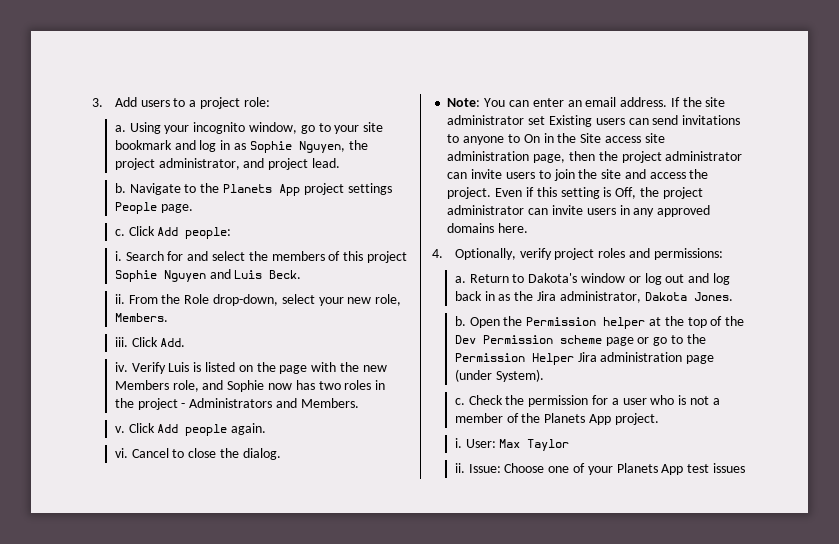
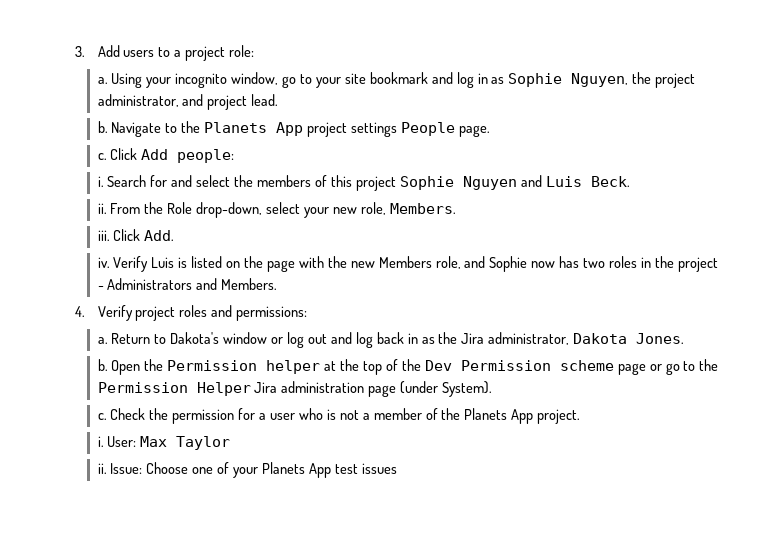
- v. Click Add people again.
- vi. Cancel to close the dialog.
- Note: You can enter an email address. If the site administrator set Existing users can send invitations to anyone to On in the Site access site administration page, then the project administrator can invite users to join the site and access the project. Even if this setting is Off, the project administrator can invite users in any approved domains here.
- 4. Optionally, verify project roles and permissions:
+ 4. Verify project roles and permissions:

